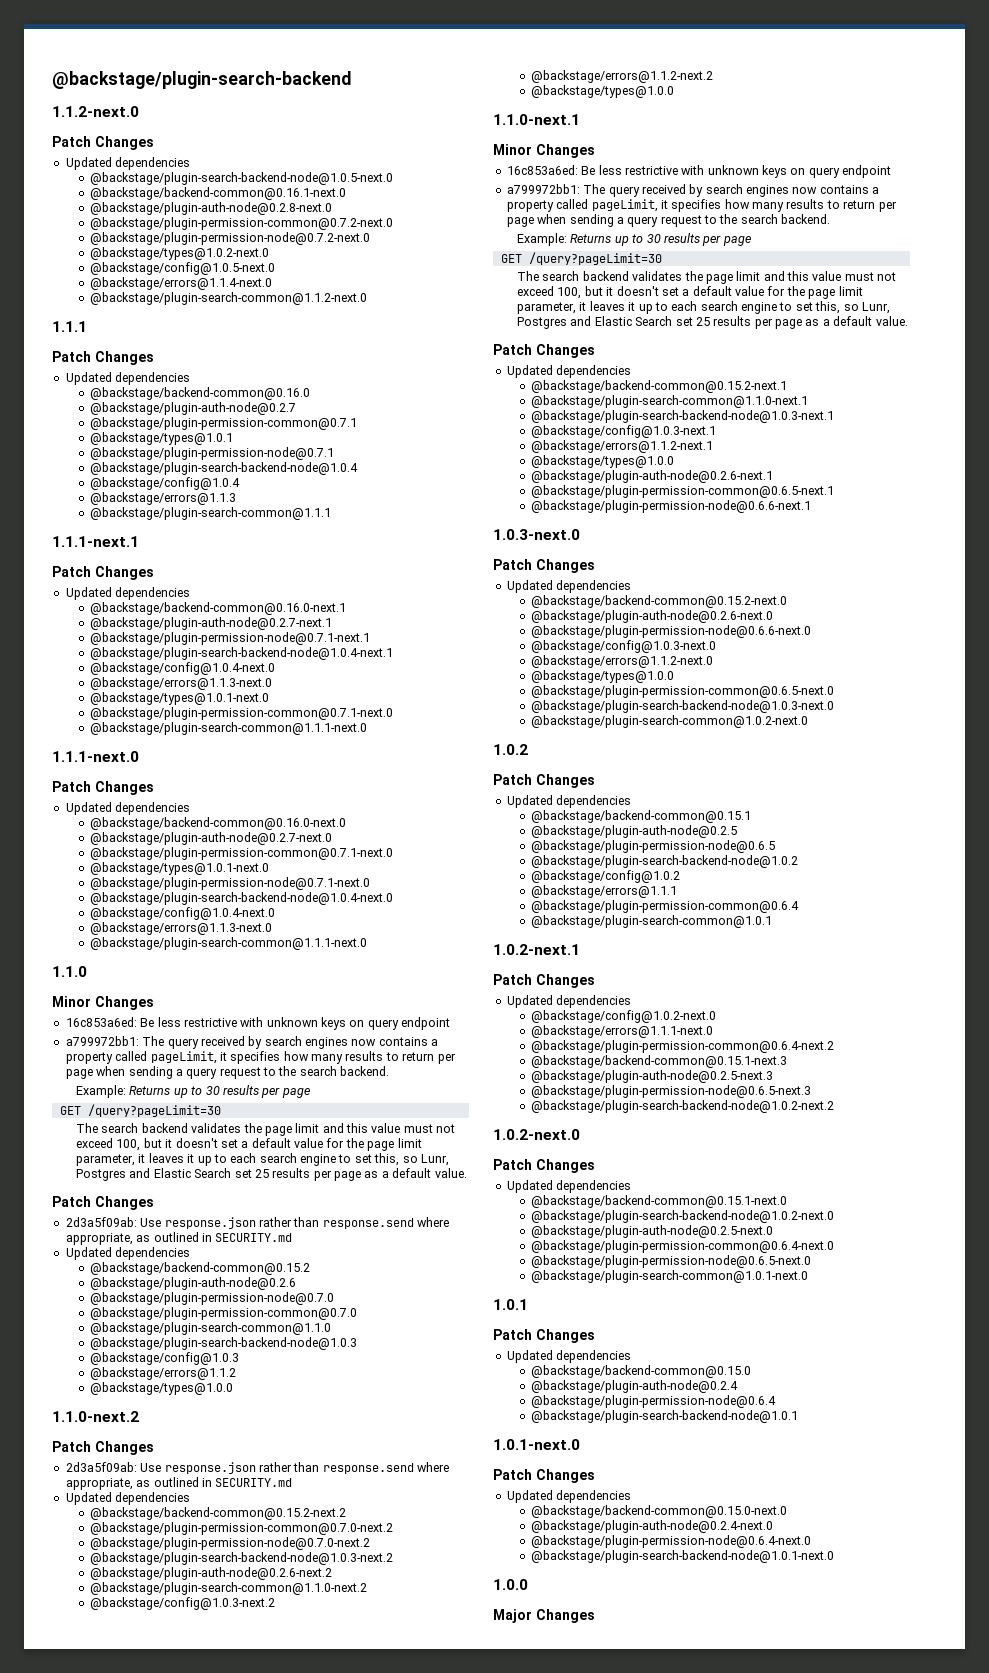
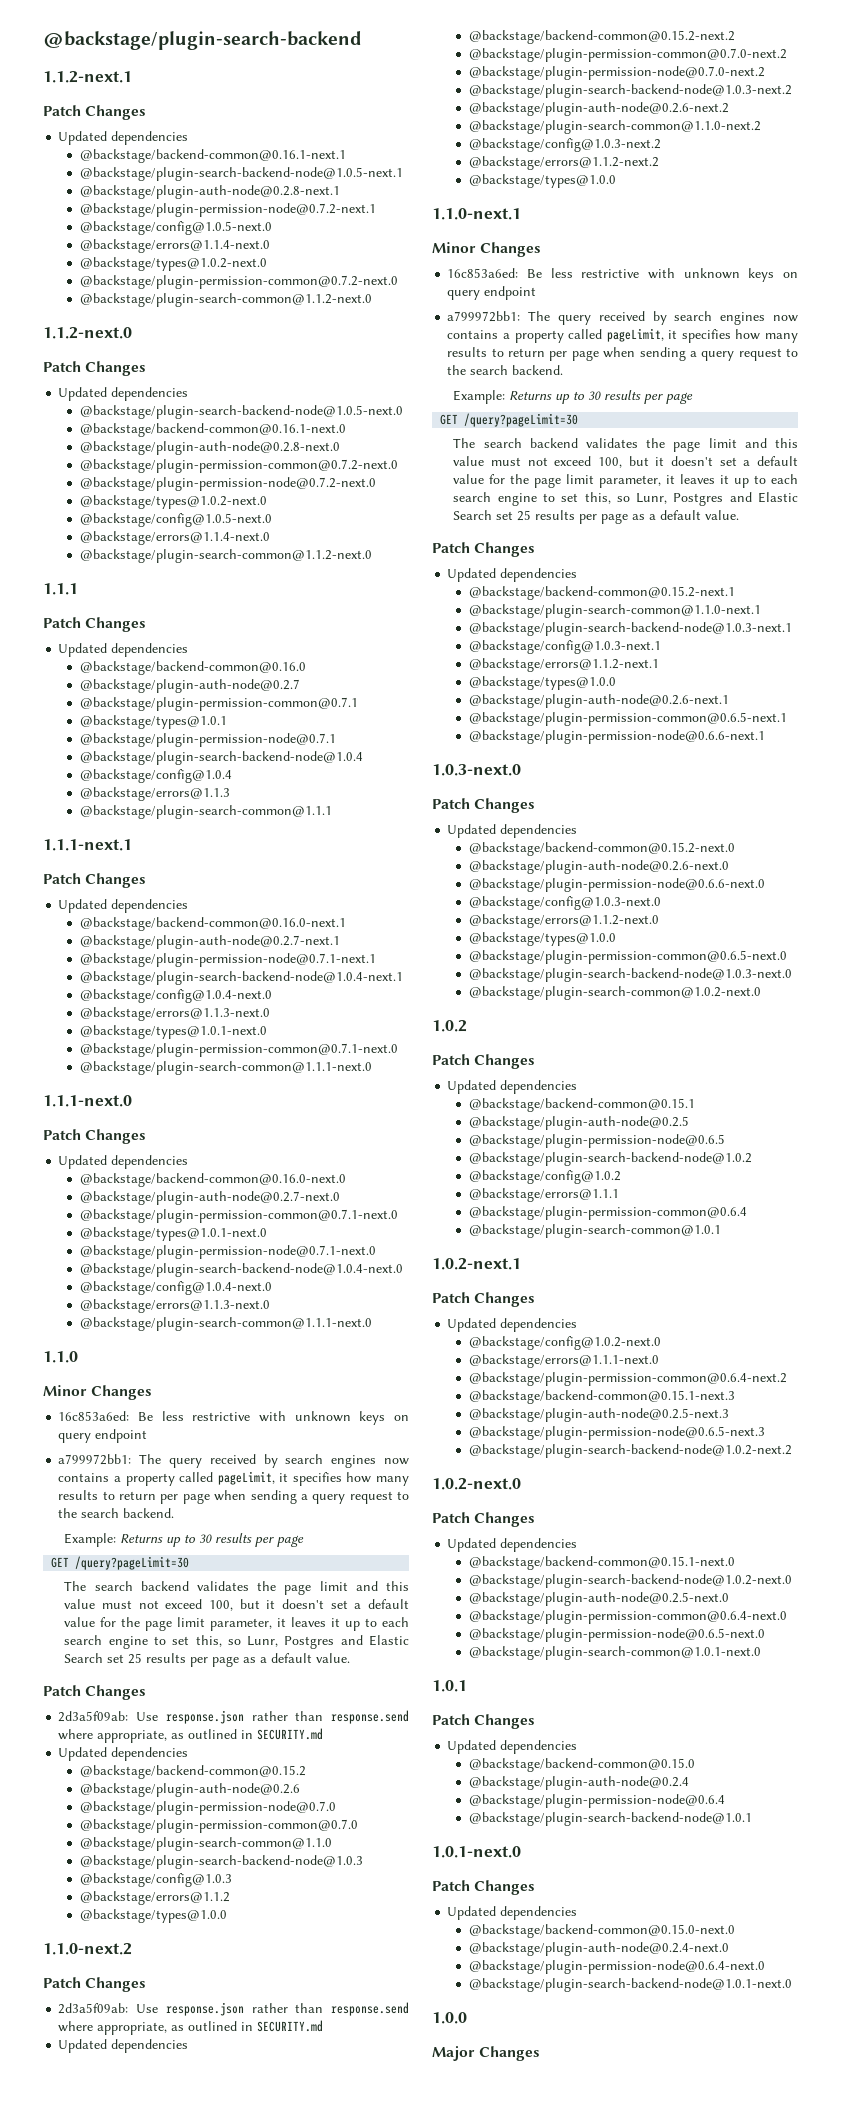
+ 1.1.2-next.1
+ Patch Changes
+ Updated dependencies
+ @backstage/backend-common@0.16.1-next.1
+ @backstage/plugin-search-backend-node@1.0.5-next.1
+ @backstage/plugin-auth-node@0.2.8-next.1
+ @backstage/plugin-permission-node@0.7.2-next.1
+ @backstage/config@1.0.5-next.0
+ @backstage/errors@1.1.4-next.0
+ @backstage/types@1.0.2-next.0
+ @backstage/plugin-permission-common@0.7.2-next.0
+ @backstage/plugin-search-common@1.1.2-next.0

